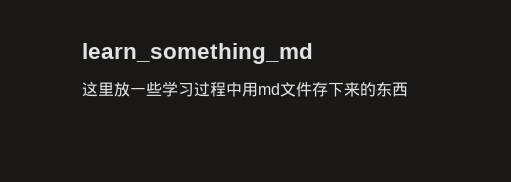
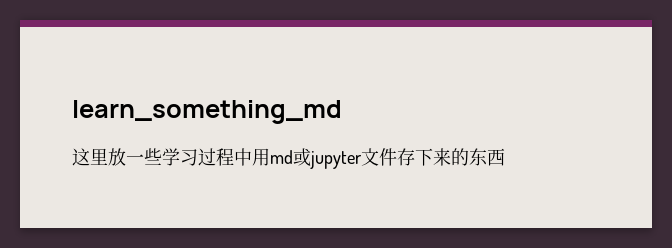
- 这里放一些学习过程中用md文件存下来的东西
+ 这里放一些学习过程中用md或jupyter文件存下来的东西

